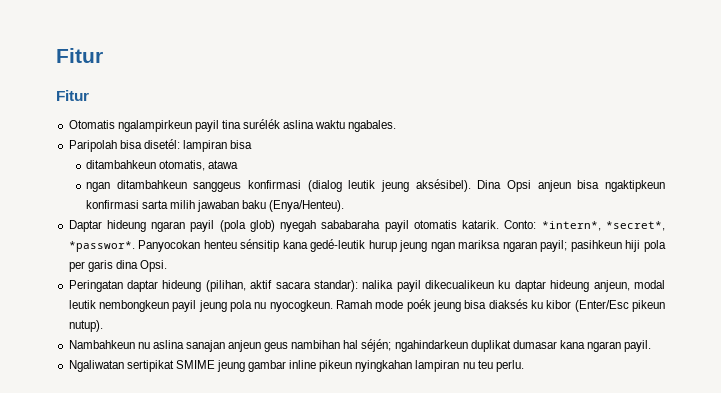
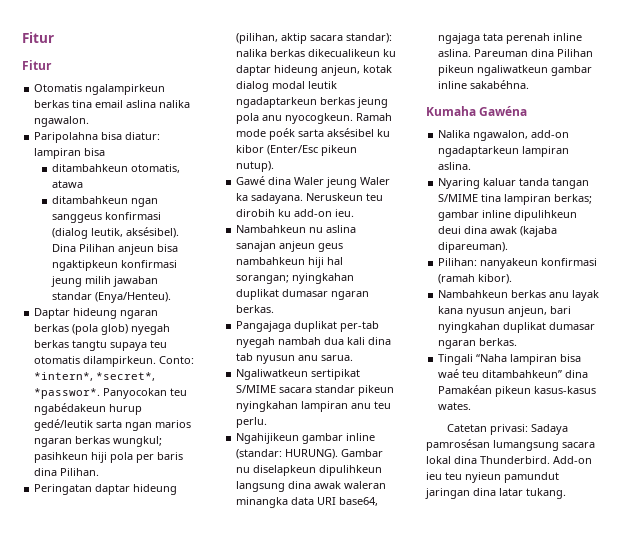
- Otomatis ngalampirkeun payil tina surélék aslina waktu ngabales.
- Paripolah bisa disetél: lampiran bisa
+ Otomatis ngalampirkeun berkas tina email aslina nalika ngawalon.
+ Paripolahna bisa diatur: lampiran bisa
- ngan ditambahkeun sanggeus konfirmasi (dialog leutik jeung aksésibel).
+ ditambahkeun ngan sanggeus konfirmasi (dialog leutik, aksésibel).
- Dina Opsi anjeun bisa ngaktipkeun konfirmasi sarta milih jawaban baku (Enya/Henteu).
+ Dina Pilihan anjeun bisa ngaktipkeun konfirmasi jeung milih jawaban standar (Enya/Henteu).
- Daptar hideung ngaran payil (pola glob) nyegah sababaraha payil otomatis katarik.
+ Daptar hideung ngaran berkas (pola glob) nyegah berkas tangtu supaya teu otomatis dilampirkeun.
- Panyocokan henteu sénsitip kana gedé-leutik hurup jeung ngan mariksa ngaran payil; pasihkeun hiji pola per garis dina Opsi.
+ Panyocokan teu ngabédakeun hurup gedé/leutik sarta ngan marios ngaran berkas wungkul; pasihkeun hiji pola per baris dina Pilihan.
- Peringatan daptar hideung (pilihan, aktif sacara standar): nalika payil dikecualikeun ku daptar hideung anjeun, modal leutik nembongkeun payil jeung pola nu nyocogkeun.
+ Peringatan daptar hideung (pilihan, aktip sacara standar): nalika berkas dikecualikeun ku daptar hideung anjeun, kotak dialog modal leutik ngadaptarkeun berkas jeung pola anu nyocogkeun.
- Ramah mode poék jeung bisa diaksés ku kibor (Enter/Esc pikeun nutup).
+ Ramah mode poék sarta aksésibel ku kibor (Enter/Esc pikeun nutup).
+ Gawé dina Waler jeung Waler ka sadayana. Neruskeun teu dirobih ku add-on ieu.
- Nambahkeun nu aslina sanajan anjeun geus nambihan hal séjén; ngahindarkeun duplikat dumasar kana ngaran payil.
- Ngaliwatan sertipikat SMIME jeung gambar inline pikeun nyingkahan lampiran nu teu perlu.
+ Nambahkeun nu aslina sanajan anjeun geus nambahkeun hiji hal sorangan; nyingkahan duplikat dumasar ngaran berkas.
+ Pangajaga duplikat per‑tab nyegah nambah dua kali dina tab nyusun anu sarua.
+ Ngaliwatkeun sertipikat S/MIME sacara standar pikeun nyingkahan lampiran anu teu perlu.
+ Ngahijikeun gambar inline (standar: HURUNG). Gambar nu diselapkeun dipulihkeun langsung dina awak waleran minangka data URI base64, ngajaga tata perenah inline aslina. Pareuman dina Pilihan pikeun ngaliwatkeun gambar inline sakabéhna.
+ Kumaha Gawéna
+ Nalika ngawalon, add-on ngadaptarkeun lampiran aslina.
+ Nyaring kaluar tanda tangan S/MIME tina lampiran berkas; gambar inline dipulihkeun deui dina awak (kajaba dipareuman).
+ Pilihan: nanyakeun konfirmasi (ramah kibor).
+ Nambahkeun berkas anu layak kana nyusun anjeun, bari nyingkahan duplikat dumasar ngaran berkas.
+ Tingali “Naha lampiran bisa waé teu ditambahkeun” dina Pamakéan pikeun kasus-kasus wates.
+ Catetan privasi: Sadaya pamrosésan lumangsung sacara lokal dina Thunderbird. Add-on ieu teu nyieun pamundut jaringan dina latar tukang.

